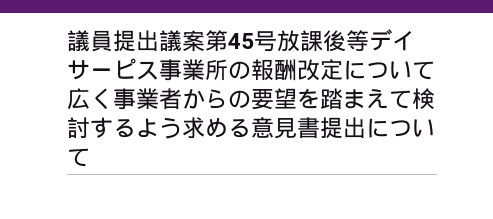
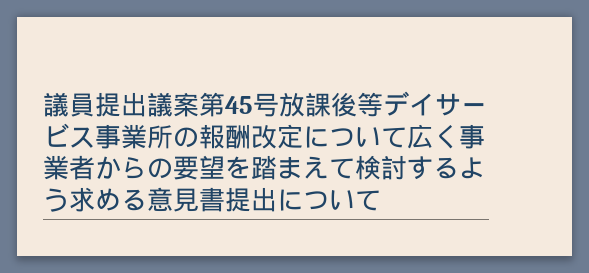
- 議員提出議案第45号放課後等デイサーピス事業所の報酬改定について広く事業者からの要望を踏まえて検討するよう求める意見書提出について
+ 議員提出議案第45号放課後等デイサービス事業所の報酬改定について広く事業者からの要望を踏まえて検討するよう求める意見書提出について

